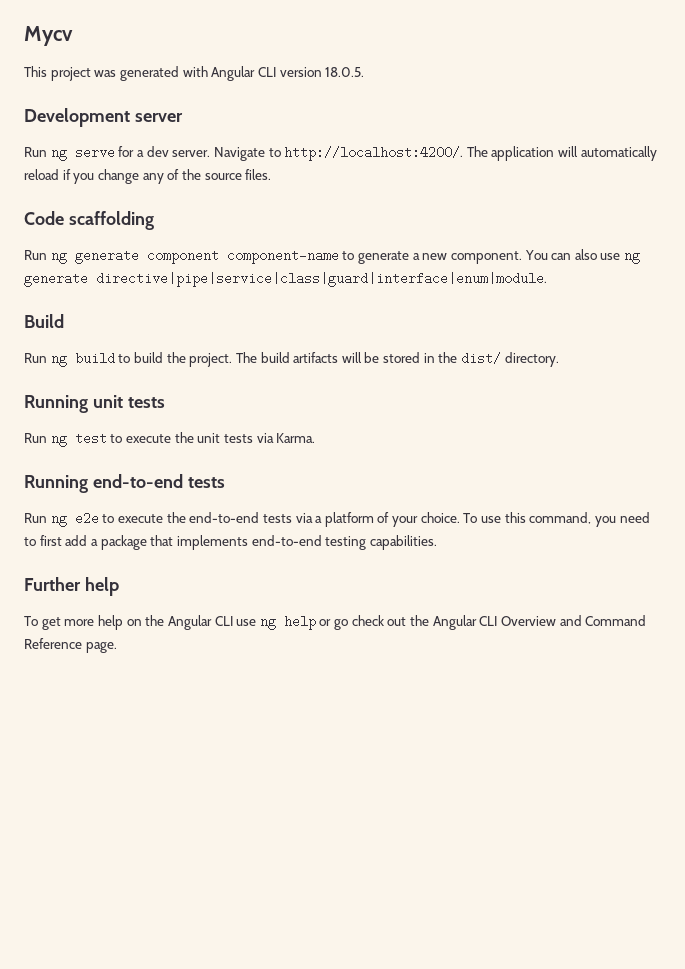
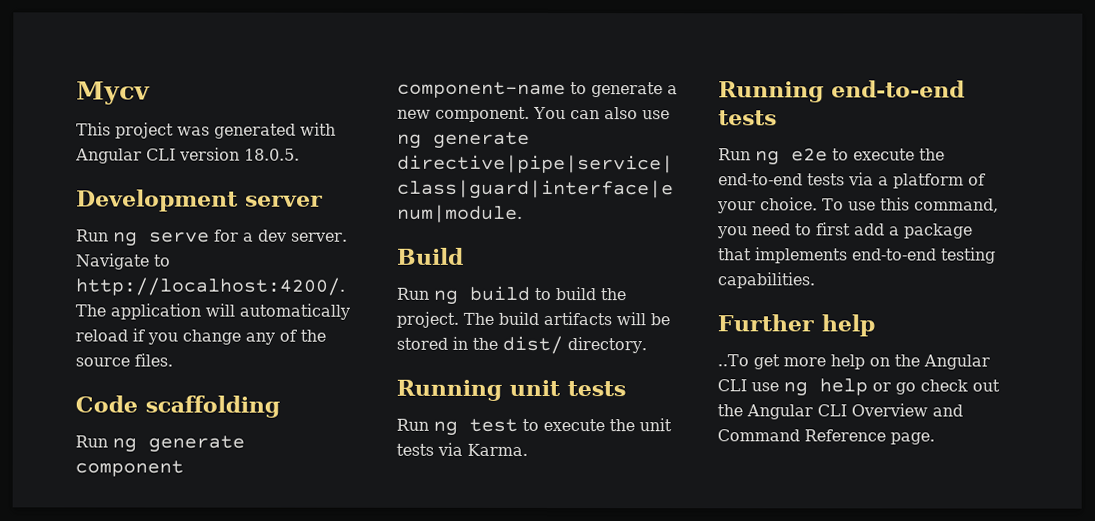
- To get more help on the Angular CLI use ng help or go check out the Angular CLI Overview and Command Reference page.
+ ..To get more help on the Angular CLI use ng help or go check out the Angular CLI Overview and Command Reference page.

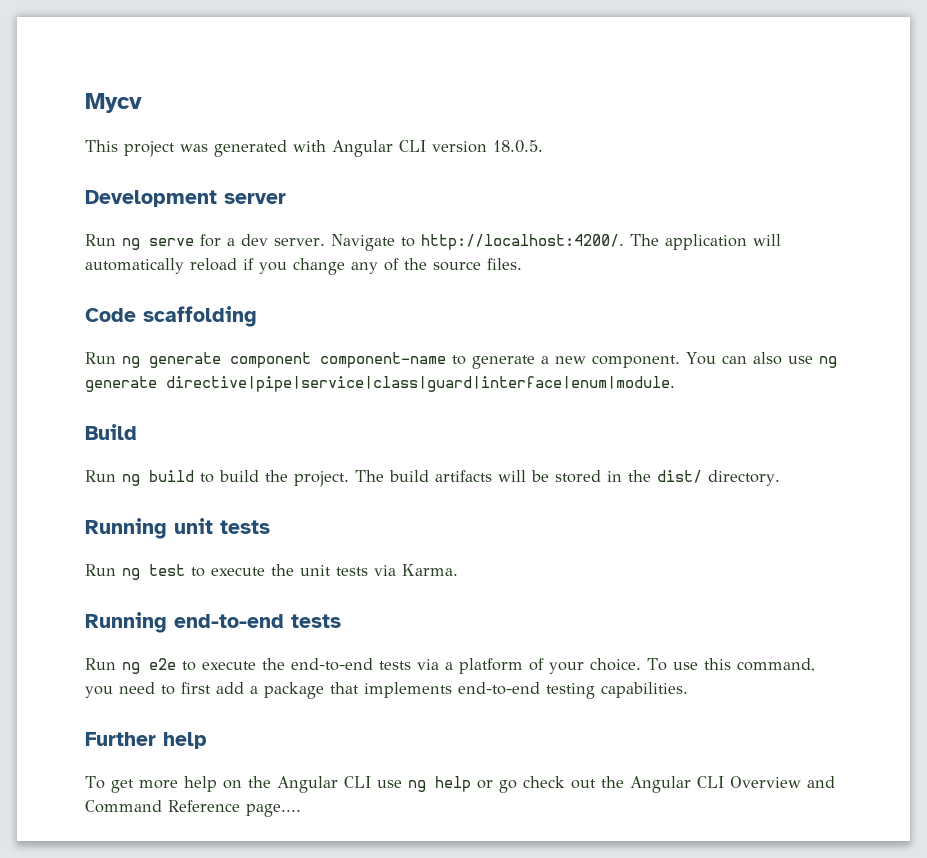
- ..To get more help on the Angular CLI use ng help or go check out the Angular CLI Overview and Command Reference page.
+ To get more help on the Angular CLI use ng help or go check out the Angular CLI Overview and Command Reference page....

